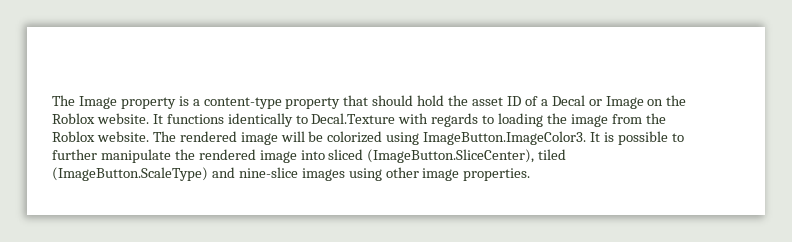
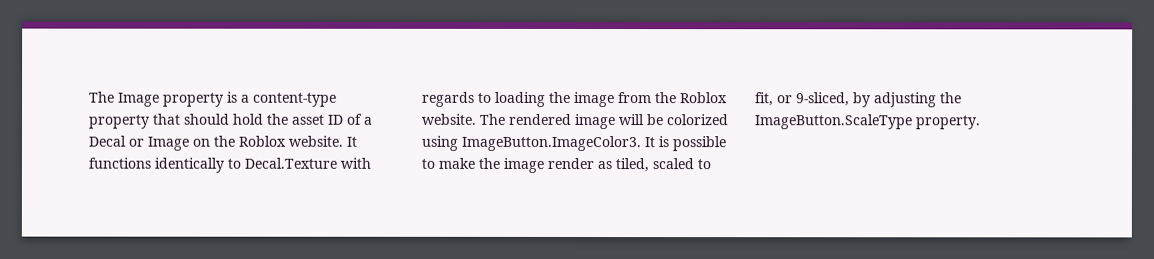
- The rendered image will be colorized using ImageButton.ImageColor3. It is possible to further manipulate the rendered image into sliced (ImageButton.SliceCenter), tiled (ImageButton.ScaleType) and nine-slice images using other image properties.
+ The rendered image will be colorized using ImageButton.ImageColor3. It is possible to make the image render as tiled, scaled to fit, or 9-sliced, by adjusting the ImageButton.ScaleType property.

